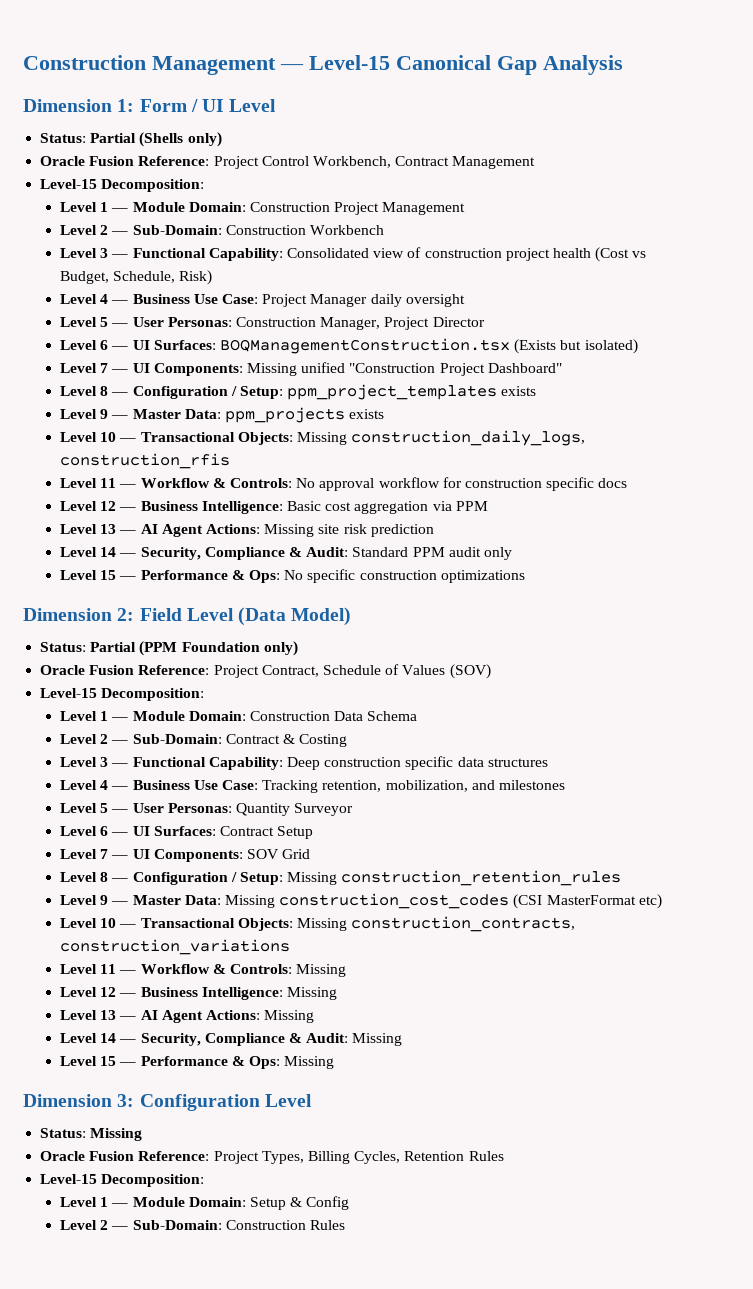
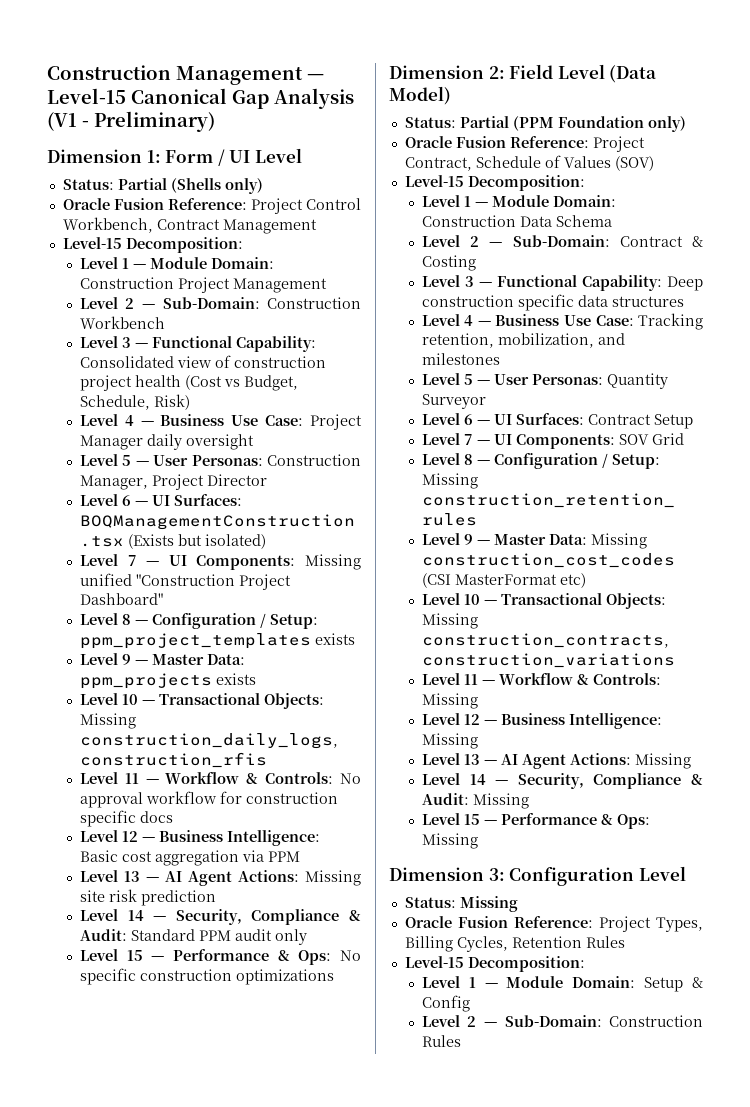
- Construction Management — Level-15 Canonical Gap Analysis
+ Construction Management — Level-15 Canonical Gap Analysis (V1 - Preliminary)

